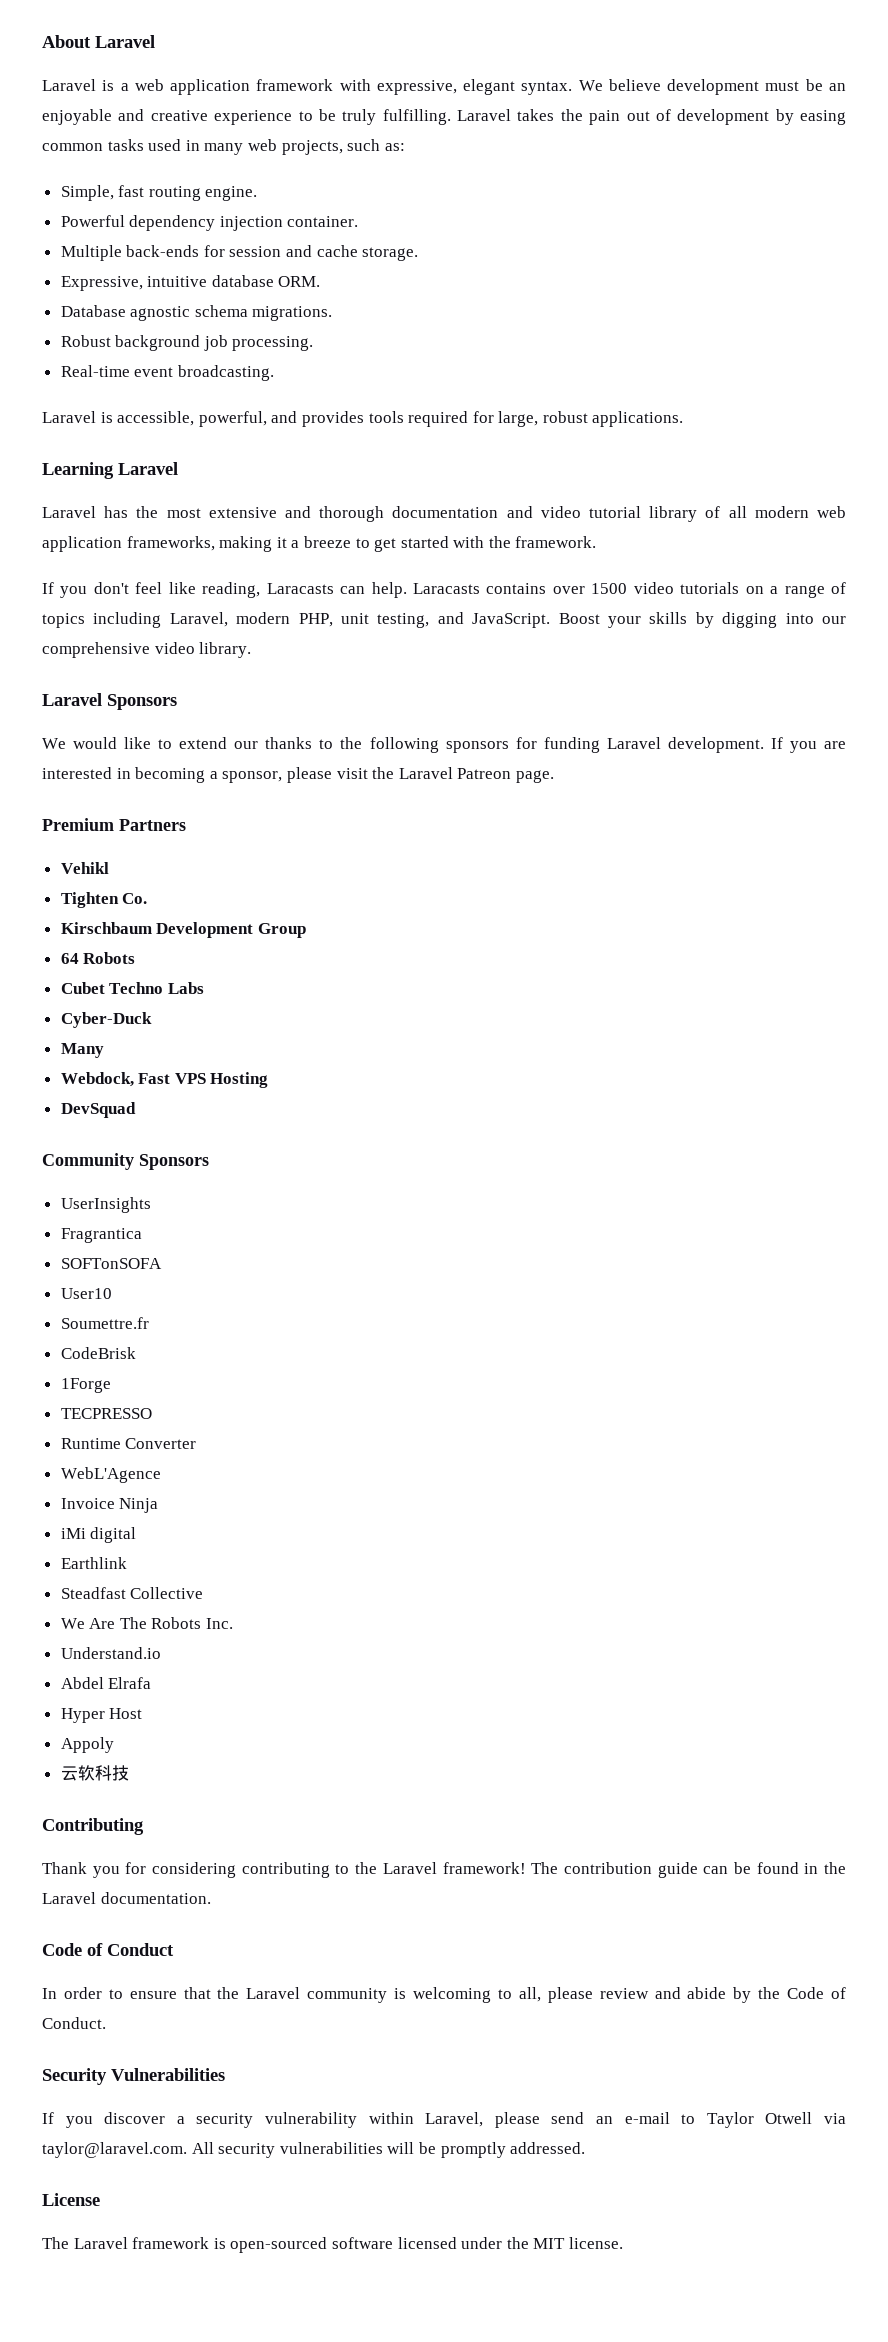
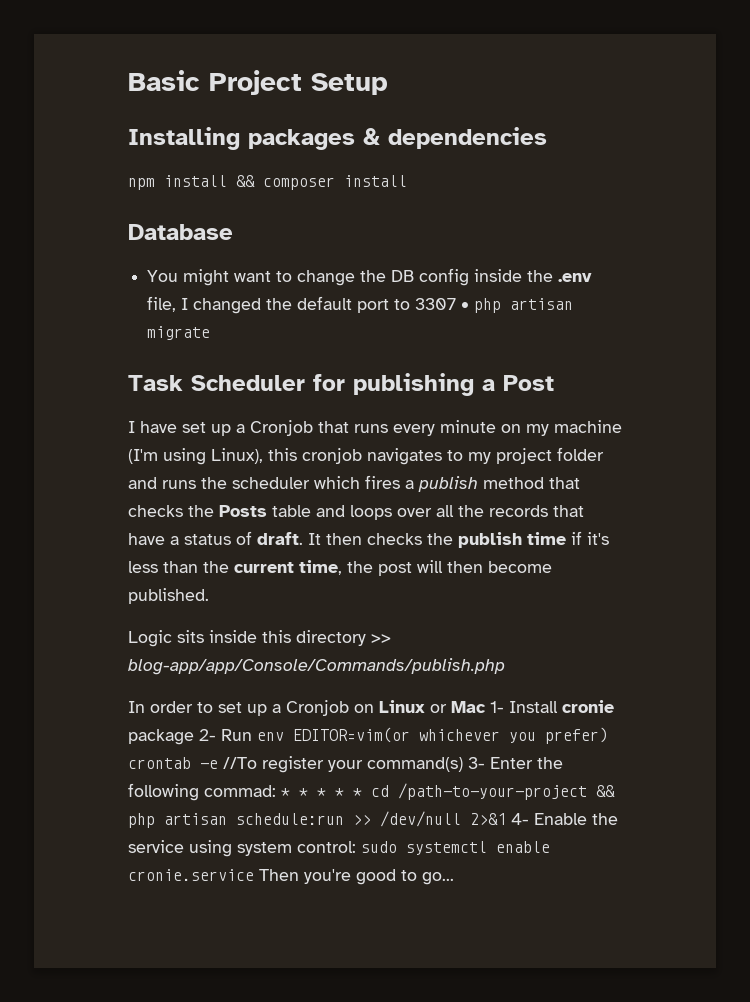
- About Laravel
- Laravel is a web application framework with expressive, elegant syntax. We believe development must be an enjoyable and creative experience to be truly fulfilling. Laravel takes the pain out of development by easing common tasks used in many web projects, such as:
- Simple, fast routing engine.
- Powerful dependency injection container.
- Multiple back-ends for session and cache storage.
- Expressive, intuitive database ORM.
- Database agnostic schema migrations.
- Robust background job processing.
- Real-time event broadcasting.
- Laravel is accessible, powerful, and provides tools required for large, robust applications.
- Learning Laravel
- Laravel has the most extensive and thorough documentation and video tutorial library of all modern web application frameworks, making it a breeze to get started with the framework.
- If you don't feel like reading, Laracasts can help. Laracasts contains over 1500 video tutorials on a range of topics including Laravel, modern PHP, unit testing, and JavaScript. Boost your skills by digging into our comprehensive video library.
- Laravel Sponsors
- We would like to extend our thanks to the following sponsors for funding Laravel development. If you are interested in becoming a sponsor, please visit the Laravel Patreon page.
- Premium Partners
- Vehikl
- Tighten Co.
- Kirschbaum Development Group
- 64 Robots
- Cubet Techno Labs
- Cyber-Duck
- Many
- Webdock, Fast VPS Hosting
- DevSquad
- Community Sponsors
- UserInsights
- Fragrantica
- SOFTonSOFA
- User10
- Soumettre.fr
- CodeBrisk
- 1Forge
- TECPRESSO
- Runtime Converter
- WebL'Agence
- Invoice Ninja
- iMi digital
- Earthlink
- Steadfast Collective
- We Are The Robots Inc.
- Understand.io
- Abdel Elrafa
- Hyper Host
- Appoly
- 云软科技
- Contributing
- Thank you for considering contributing to the Laravel framework! The contribution guide can be found in the Laravel documentation.
- Code of Conduct
- In order to ensure that the Laravel community is welcoming to all, please review and abide by the Code of Conduct.
- Security Vulnerabilities
- If you discover a security vulnerability within Laravel, please send an e-mail to Taylor Otwell via taylor@laravel.com. All security vulnerabilities will be promptly addressed.
- License
- The Laravel framework is open-sourced software licensed under the MIT license.
+ Basic Project Setup
+ Installing packages & dependencies
+ npm install && composer install
+ Database
+ You might want to change the DB config inside the .env file, I changed the default port to 3307 • php artisan migrate
+ Task Scheduler for publishing a Post
+ I have set up a Cronjob that runs every minute on my machine (I'm using Linux), this cronjob navigates to my project folder and runs the scheduler which fires a publish method that checks the Posts table and loops over all the records that have a status of draft. It then checks the publish time if it's less than the current time, the post will then become published.
+ Logic sits inside this directory >> blog-app/app/Console/Commands/publish.php
+ In order to set up a Cronjob on Linux or Mac 1- Install cronie package 2- Run env EDITOR=vim(or whichever you prefer) crontab -e //To register your command(s) 3- Enter the following commad: * * * * * cd /path-to-your-project && php artisan schedule:run >> /dev/null 2>&1 4- Enable the service using system control: sudo systemctl enable cronie.service Then you're good to go...

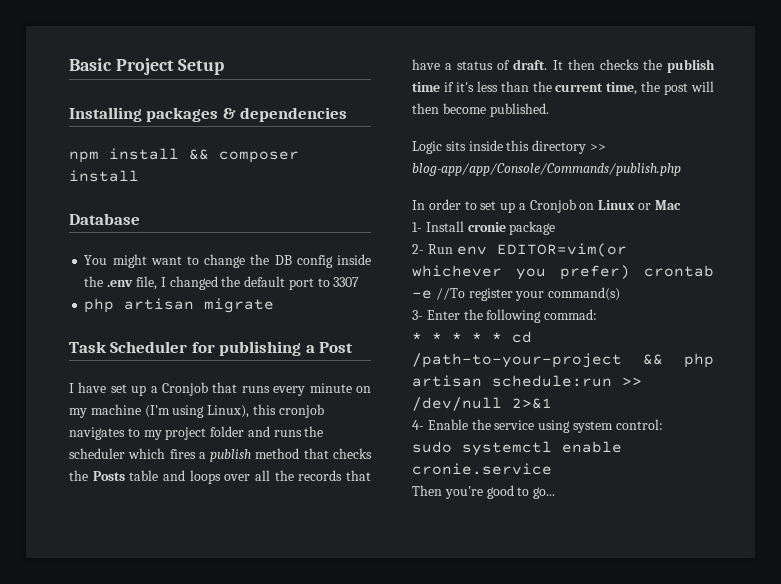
- You might want to change the DB config inside the .env file, I changed the default port to 3307 • php artisan migrate
+ You might want to change the DB config inside the .env file, I changed the default port to 3307
+ php artisan migrate
- In order to set up a Cronjob on Linux or Mac 1- Install cronie package 2- Run env EDITOR=vim(or whichever you prefer) crontab -e //To register your command(s) 3- Enter the following commad: * * * * * cd /path-to-your-project && php artisan schedule:run >> /dev/null 2>&1 4- Enable the service using system control: sudo systemctl enable cronie.service Then you're good to go...
+ In order to set up a Cronjob on Linux or Mac
+ 1- Install cronie package
+ 2- Run env EDITOR=vim(or whichever you prefer) crontab -e //To register your command(s)
+ 3- Enter the following commad:
+ * * * * * cd /path-to-your-project && php artisan schedule:run >> /dev/null 2>&1
+ 4- Enable the service using system control:
+ sudo systemctl enable cronie.service
+ Then you're good to go...

